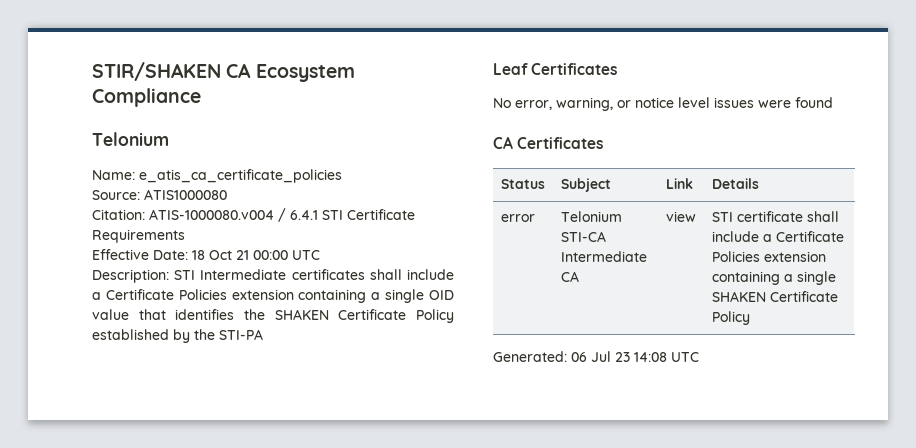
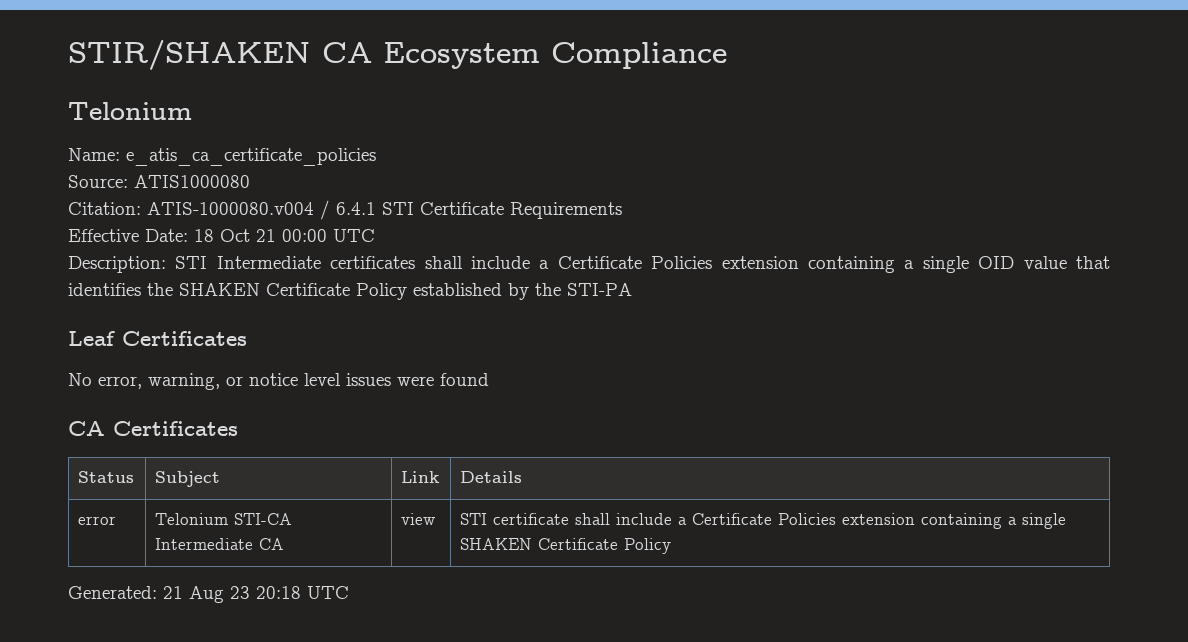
- Generated: 06 Jul 23 14:08 UTC
+ Generated: 21 Aug 23 20:18 UTC

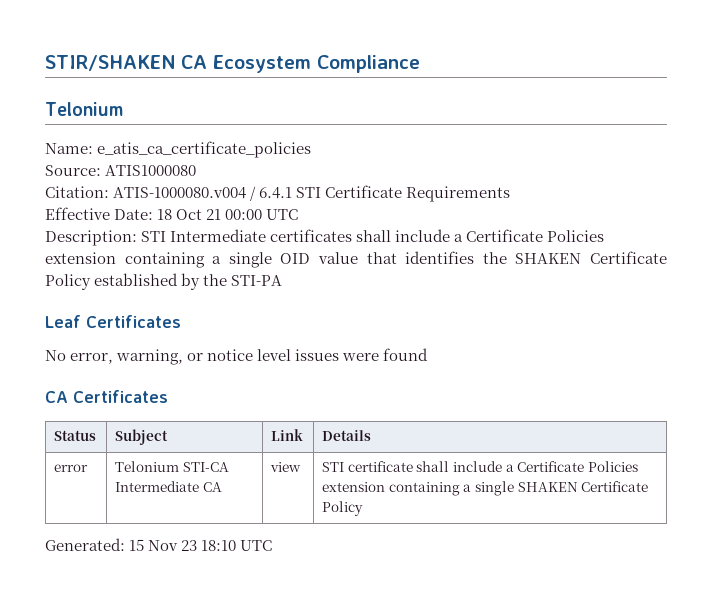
- Generated: 21 Aug 23 20:18 UTC
+ Generated: 15 Nov 23 18:10 UTC

